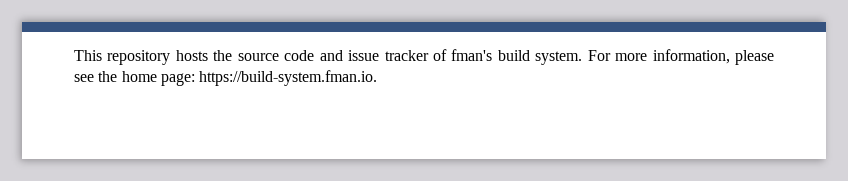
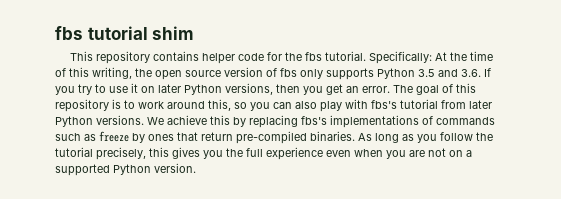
- This repository hosts the source code and issue tracker of fman's build system. For more information, please see the home page: https://build-system.fman.io.
+ fbs tutorial shim
+ This repository contains helper code for the fbs tutorial. Specifically: At the time of this writing, the open source version of fbs only supports Python 3.5 and 3.6. If you try to use it on later Python versions, then you get an error. The goal of this repository is to work around this, so you can also play with fbs's tutorial from later Python versions. We achieve this by replacing fbs's implementations of commands such as freeze by ones that return pre-compiled binaries. As long as you follow the tutorial precisely, this gives you the full experience even when you are not on a supported Python version.

